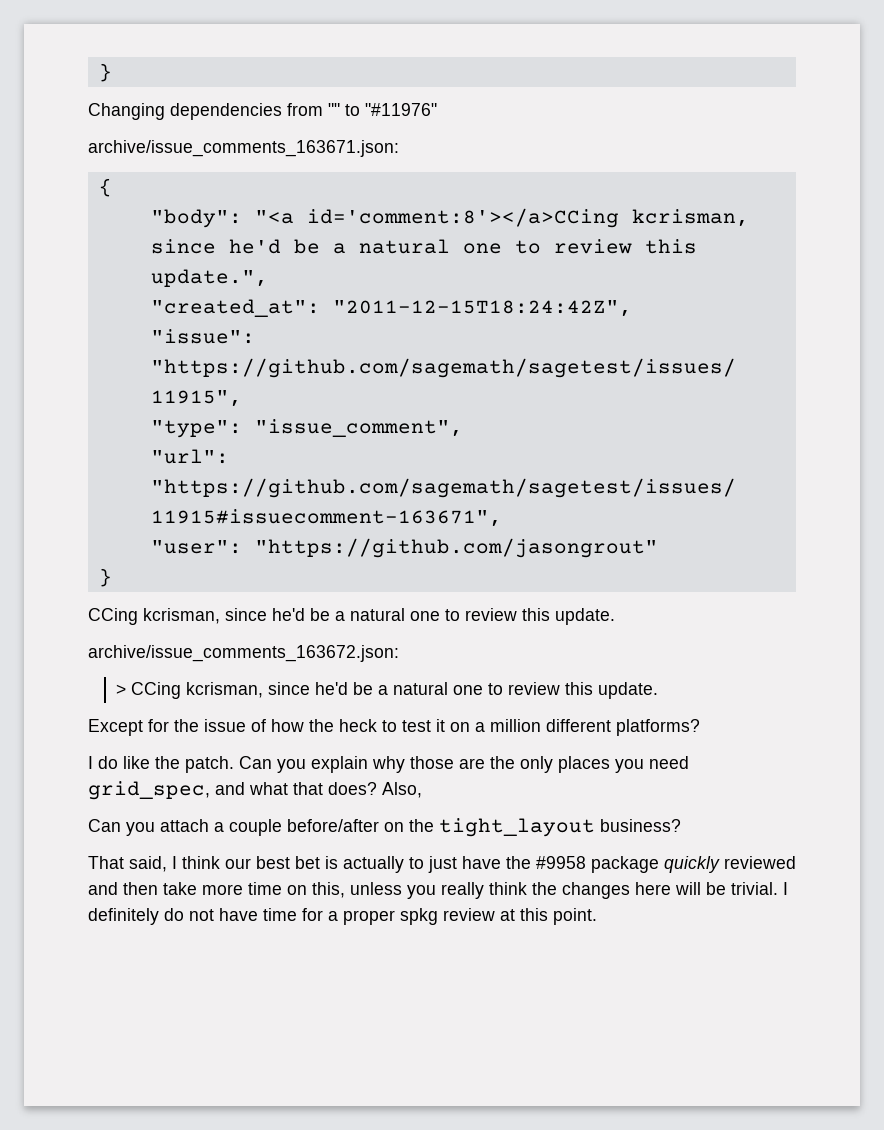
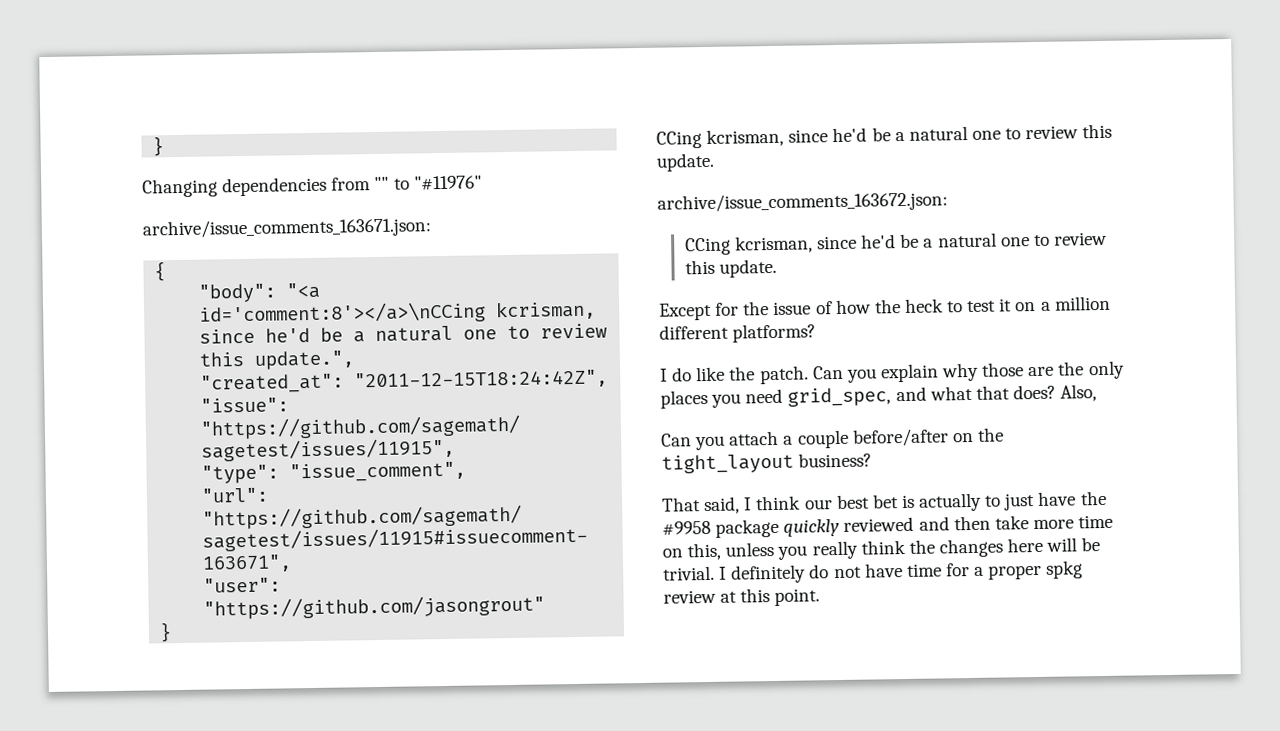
- "body": "<a id='comment:8'></a>CCing kcrisman, since he'd be a natural one to review this update.",
+ "body": "<a id='comment:8'></a>\nCCing kcrisman, since he'd be a natural one to review this update.",
  archive/issue_comments_163672.json:
- > CCing kcrisman, since he'd be a natural one to review this update.
+ CCing kcrisman, since he'd be a natural one to review this update.

